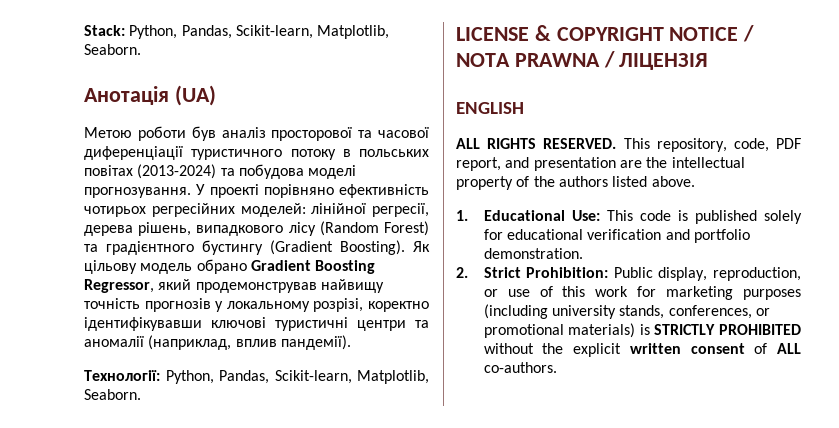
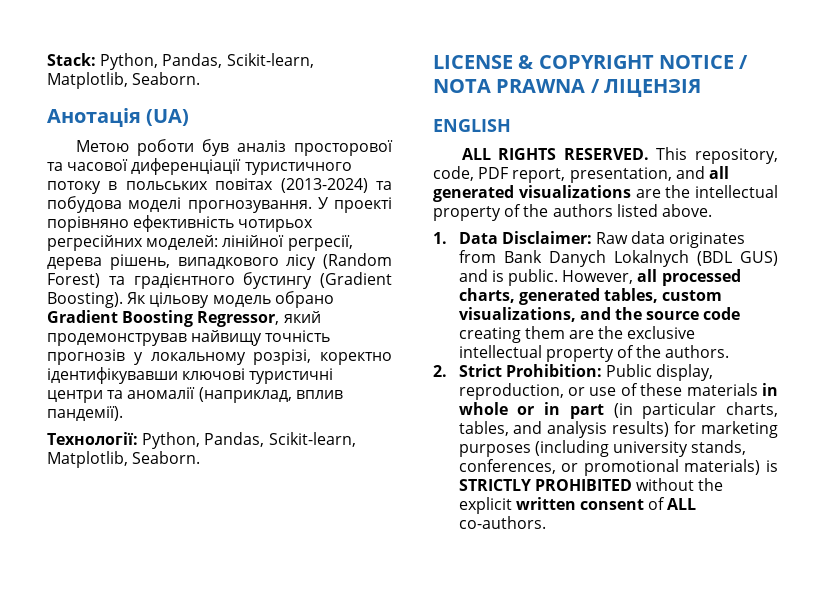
- This repository, code, PDF report, and presentation are the intellectual property of the authors listed above.
+ This repository, code, PDF report, presentation, and all generated visualizations are the intellectual property of the authors listed above.
- 1. Educational Use: This code is published solely for educational verification and portfolio demonstration.
+ 1. Data Disclaimer: Raw data originates from Bank Danych Lokalnych (BDL GUS) and is public. However, all processed charts, generated tables, custom visualizations, and the source code creating them are the exclusive intellectual property of the authors.
- 2. Strict Prohibition: Public display, reproduction, or use of this work for marketing purposes (including university stands, conferences, or promotional materials) is STRICTLY PROHIBITED without the explicit written consent of ALL co-authors.
+ 2. Strict Prohibition: Public display, reproduction, or use of these materials in whole or in part (in particular charts, tables, and analysis results) for marketing purposes (including university stands, conferences, or promotional materials) is STRICTLY PROHIBITED without the explicit written consent of ALL co-authors.

